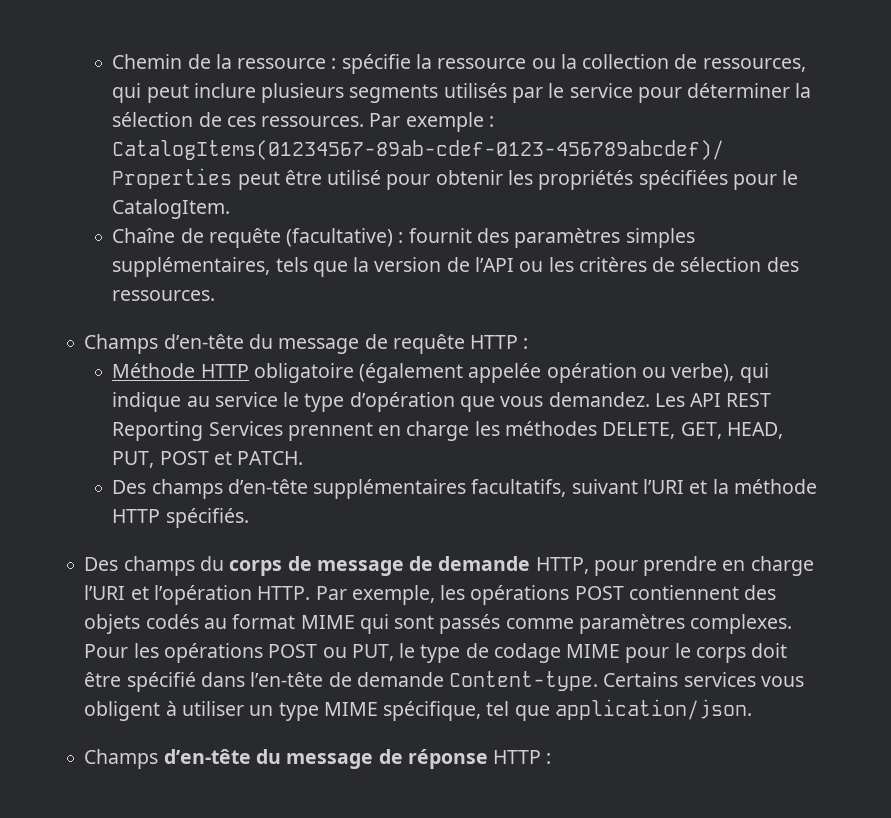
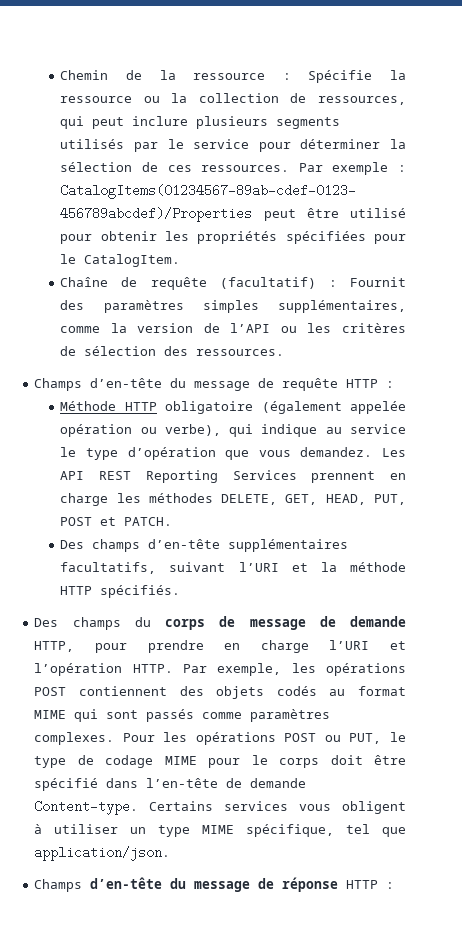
- Chemin de la ressource : spécifie la ressource ou la collection de ressources, qui peut inclure plusieurs segments utilisés par le service pour déterminer la sélection de ces ressources.
+ Chemin de la ressource : Spécifie la ressource ou la collection de ressources, qui peut inclure plusieurs segments utilisés par le service pour déterminer la sélection de ces ressources.
- Chaîne de requête (facultative) : fournit des paramètres simples supplémentaires, tels que la version de l’API ou les critères de sélection des ressources.
+ Chaîne de requête (facultatif) : Fournit des paramètres simples supplémentaires, comme la version de l’API ou les critères de sélection des ressources.

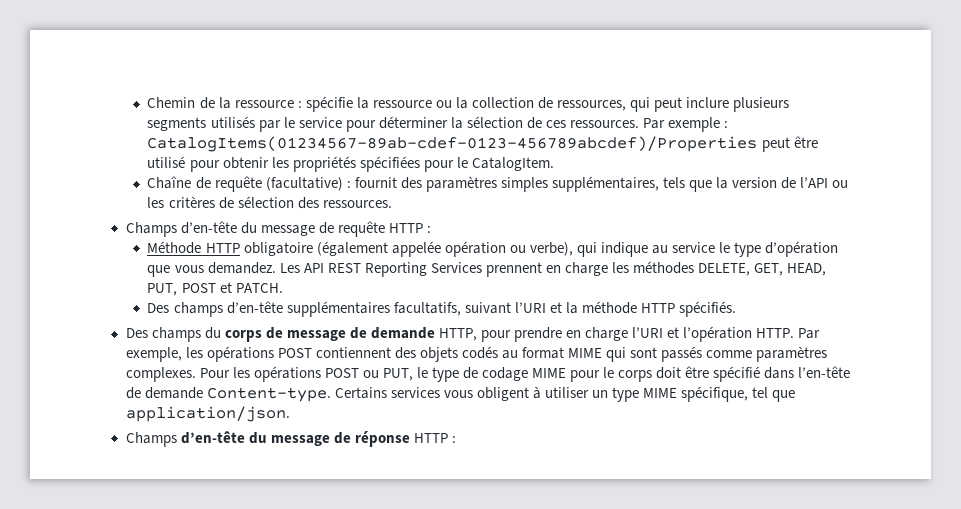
- Chemin de la ressource : Spécifie la ressource ou la collection de ressources, qui peut inclure plusieurs segments utilisés par le service pour déterminer la sélection de ces ressources.
+ Chemin de la ressource : spécifie la ressource ou la collection de ressources, qui peut inclure plusieurs segments utilisés par le service pour déterminer la sélection de ces ressources.
- Chaîne de requête (facultatif) : Fournit des paramètres simples supplémentaires, comme la version de l’API ou les critères de sélection des ressources.
+ Chaîne de requête (facultative) : fournit des paramètres simples supplémentaires, tels que la version de l’API ou les critères de sélection des ressources.

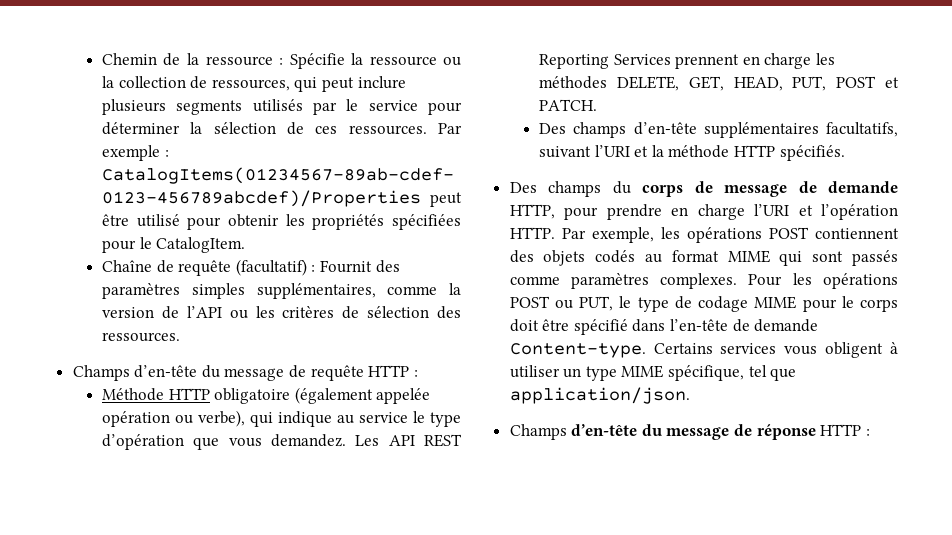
- Chemin de la ressource : spécifie la ressource ou la collection de ressources, qui peut inclure plusieurs segments utilisés par le service pour déterminer la sélection de ces ressources.
+ Chemin de la ressource : Spécifie la ressource ou la collection de ressources, qui peut inclure plusieurs segments utilisés par le service pour déterminer la sélection de ces ressources.
- Chaîne de requête (facultative) : fournit des paramètres simples supplémentaires, tels que la version de l’API ou les critères de sélection des ressources.
+ Chaîne de requête (facultatif) : Fournit des paramètres simples supplémentaires, comme la version de l’API ou les critères de sélection des ressources.

